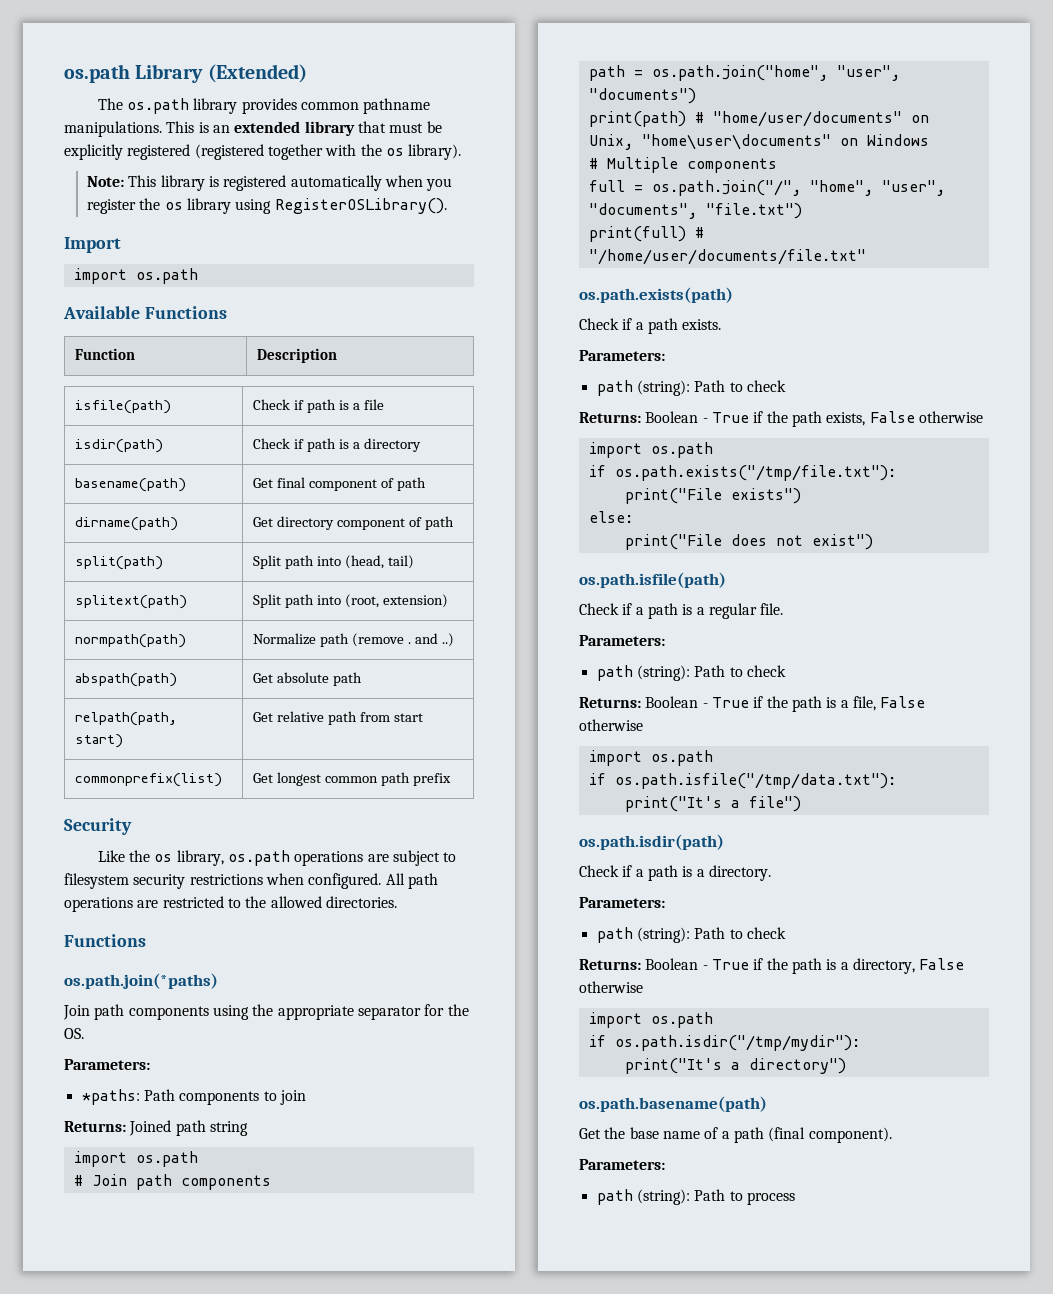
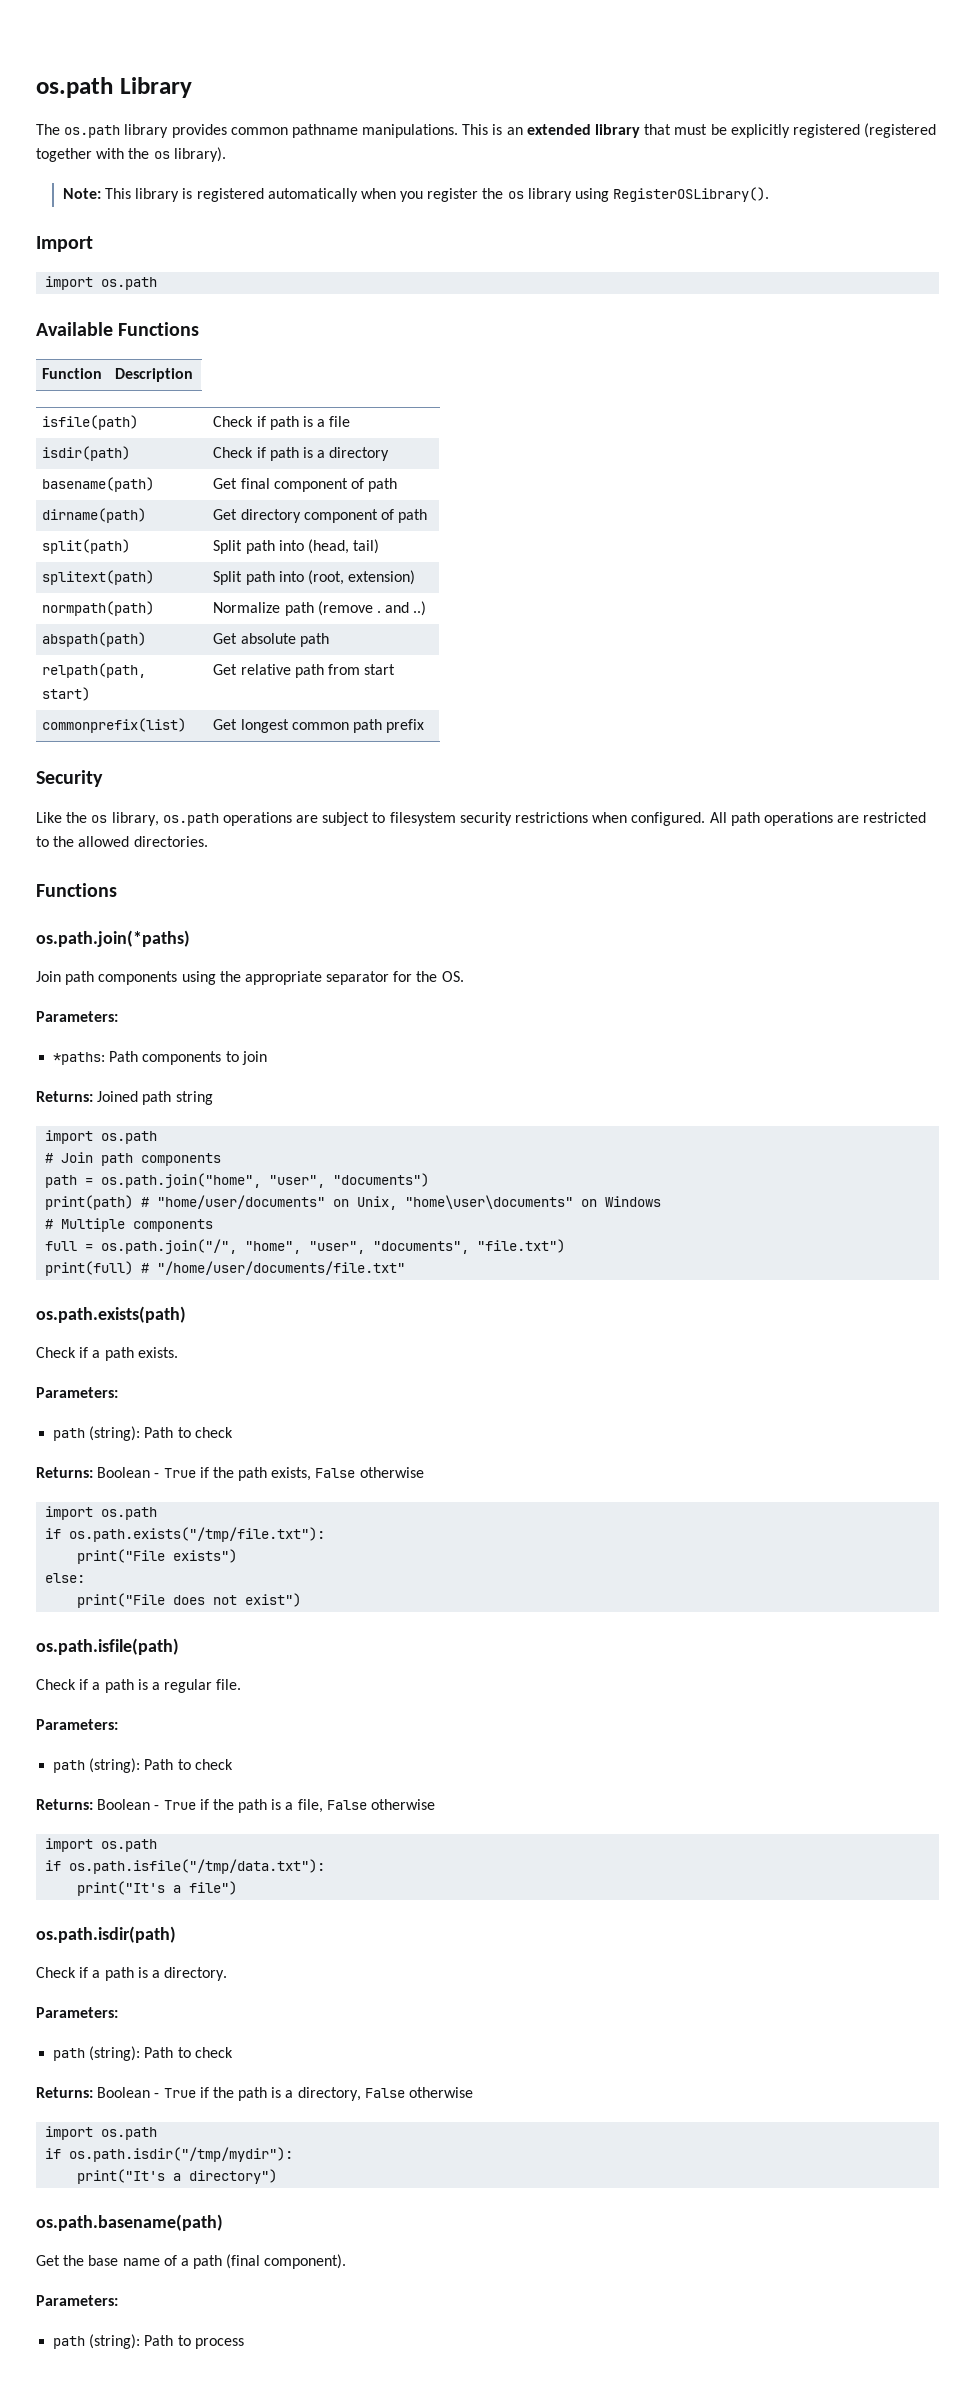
- os.path Library (Extended)
+ os.path Library

